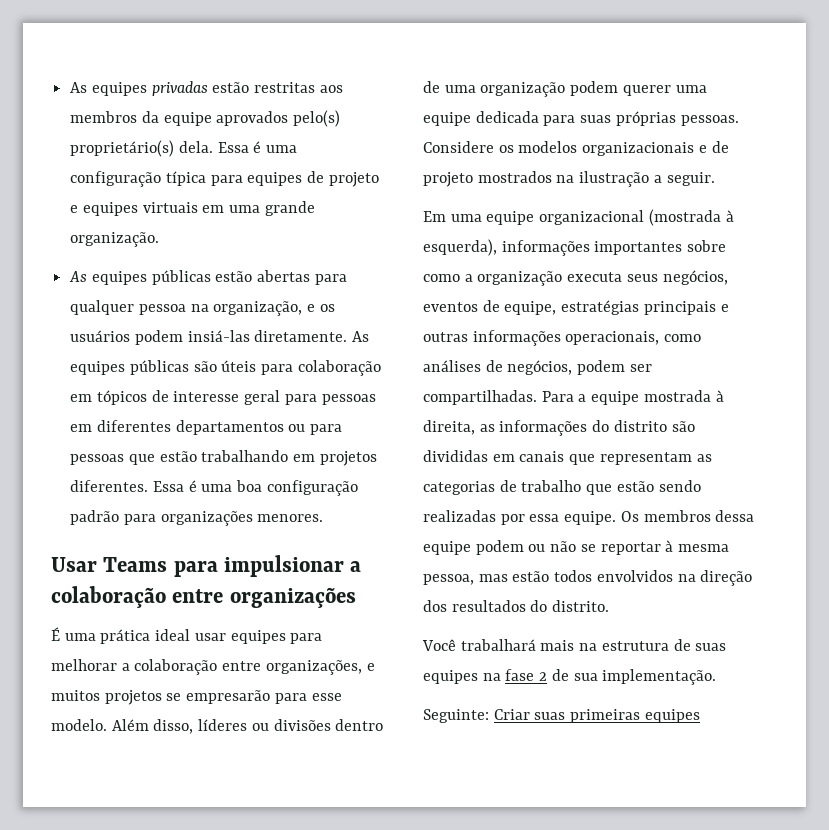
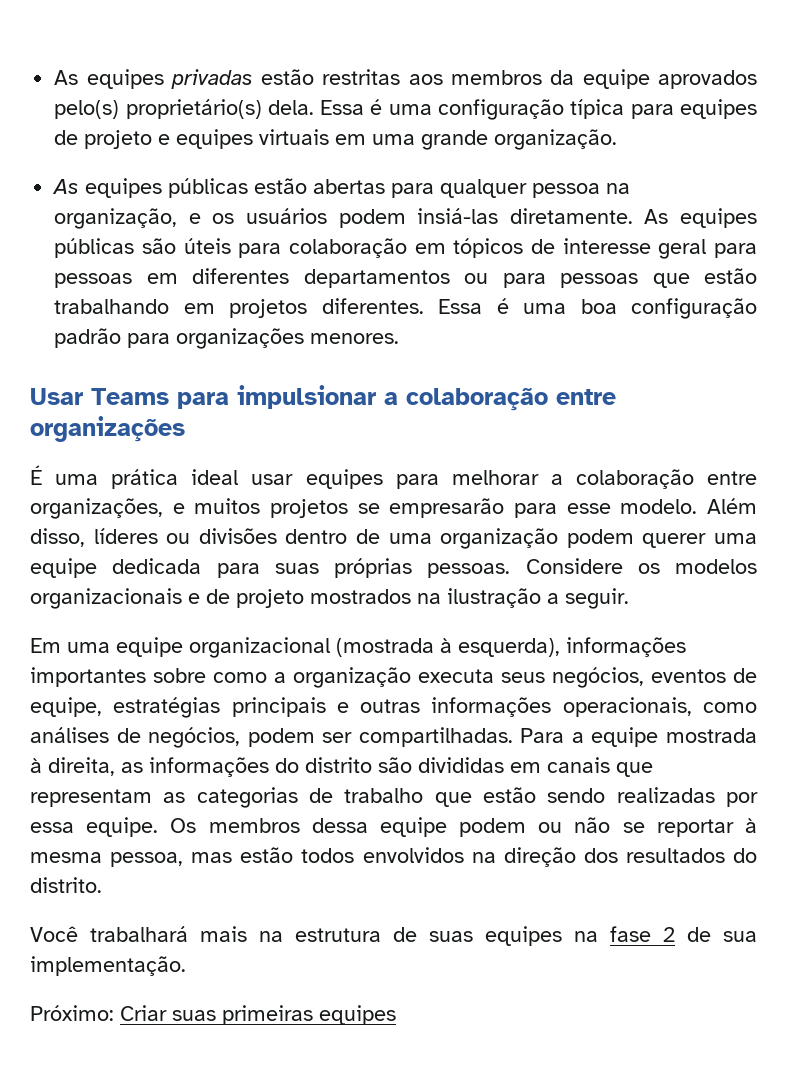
- Seguinte: Criar suas primeiras equipes
+ Próximo: Criar suas primeiras equipes

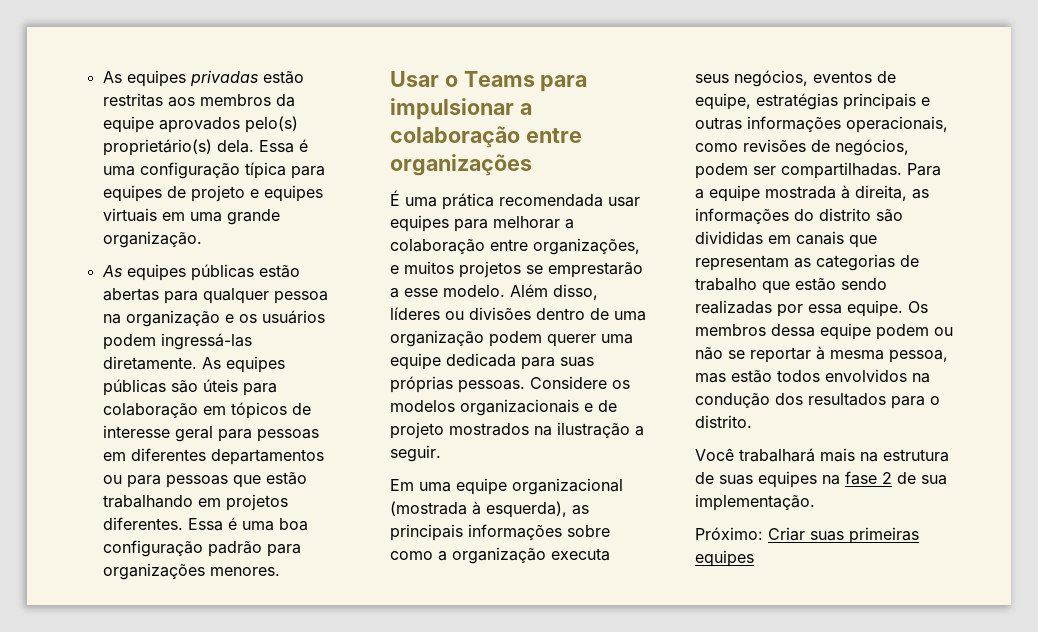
- As equipes públicas estão abertas para qualquer pessoa na organização, e os usuários podem insiá-las diretamente.
+ As equipes públicas estão abertas para qualquer pessoa na organização e os usuários podem ingressá-las diretamente.
- Usar Teams para impulsionar a colaboração entre organizações
+ Usar o Teams para impulsionar a colaboração entre organizações
- É uma prática ideal usar equipes para melhorar a colaboração entre organizações, e muitos projetos se empresarão para esse modelo.
+ É uma prática recomendada usar equipes para melhorar a colaboração entre organizações, e muitos projetos se emprestarão a esse modelo.
- Em uma equipe organizacional (mostrada à esquerda), informações importantes sobre como a organização executa seus negócios, eventos de equipe, estratégias principais e outras informações operacionais, como análises de negócios, podem ser compartilhadas.
+ Em uma equipe organizacional (mostrada à esquerda), as principais informações sobre como a organização executa seus negócios, eventos de equipe, estratégias principais e outras informações operacionais, como revisões de negócios, podem ser compartilhadas.
- Os membros dessa equipe podem ou não se reportar à mesma pessoa, mas estão todos envolvidos na direção dos resultados do distrito.
+ Os membros dessa equipe podem ou não se reportar à mesma pessoa, mas estão todos envolvidos na condução dos resultados para o distrito.

